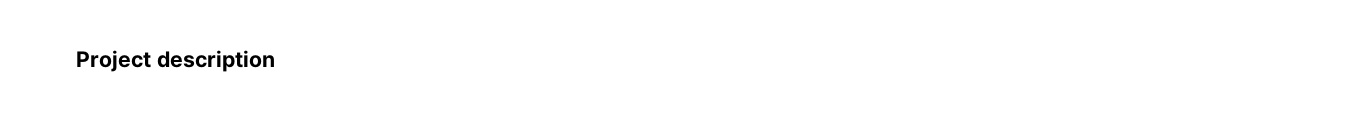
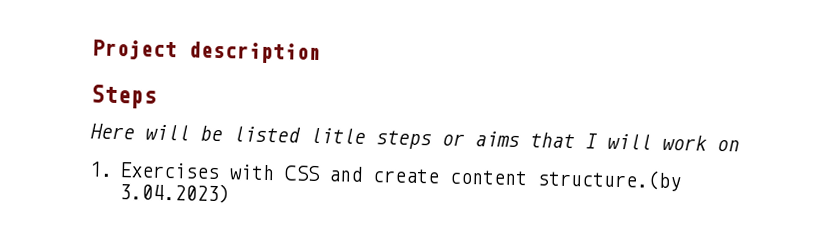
+ Steps
+ Here will be listed litle steps or aims that I will work on
+ 1. Exercises with CSS and create content structure.(by 3.04.2023)

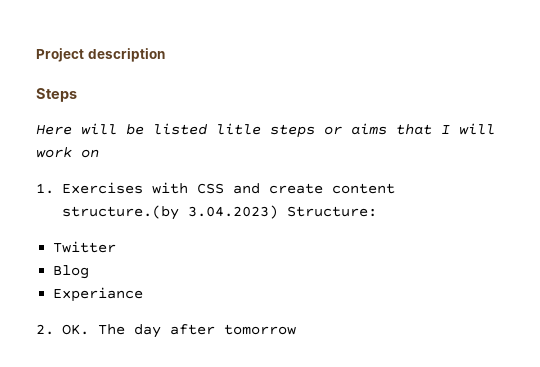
- 1. Exercises with CSS and create content structure.(by 3.04.2023)
+ 1. Exercises with CSS and create content structure.(by 3.04.2023) Structure:
+ Twitter
+ Blog
+ Experiance
+ 2. OK. The day after tomorrow

